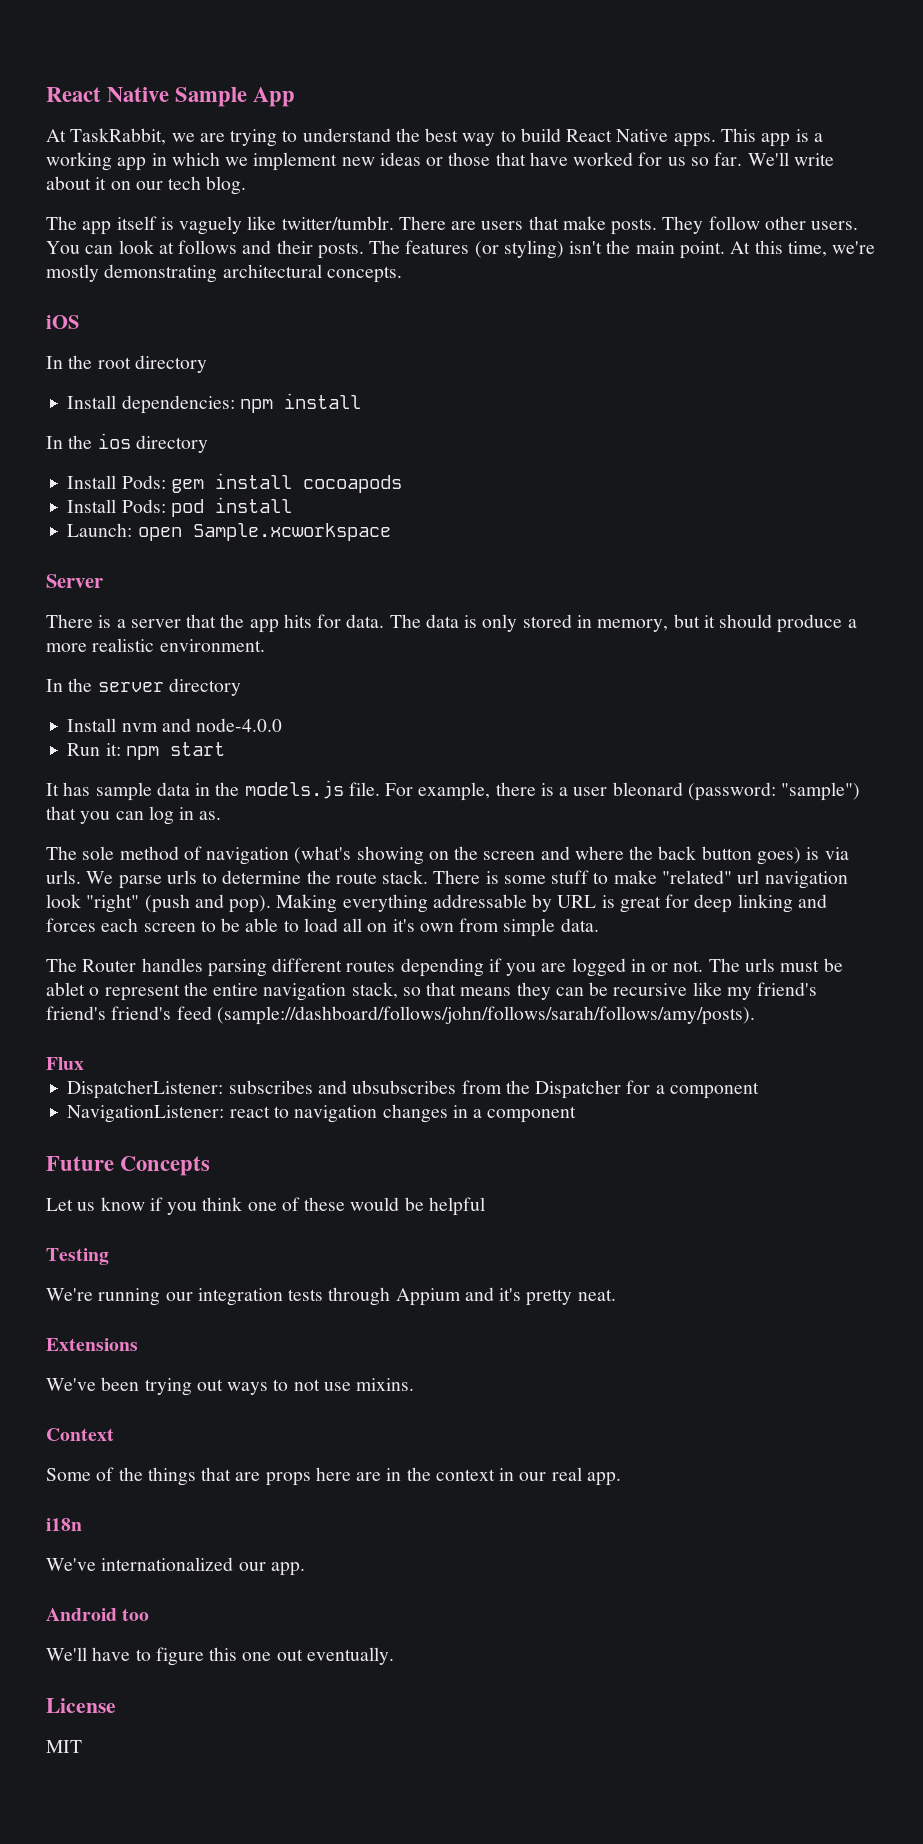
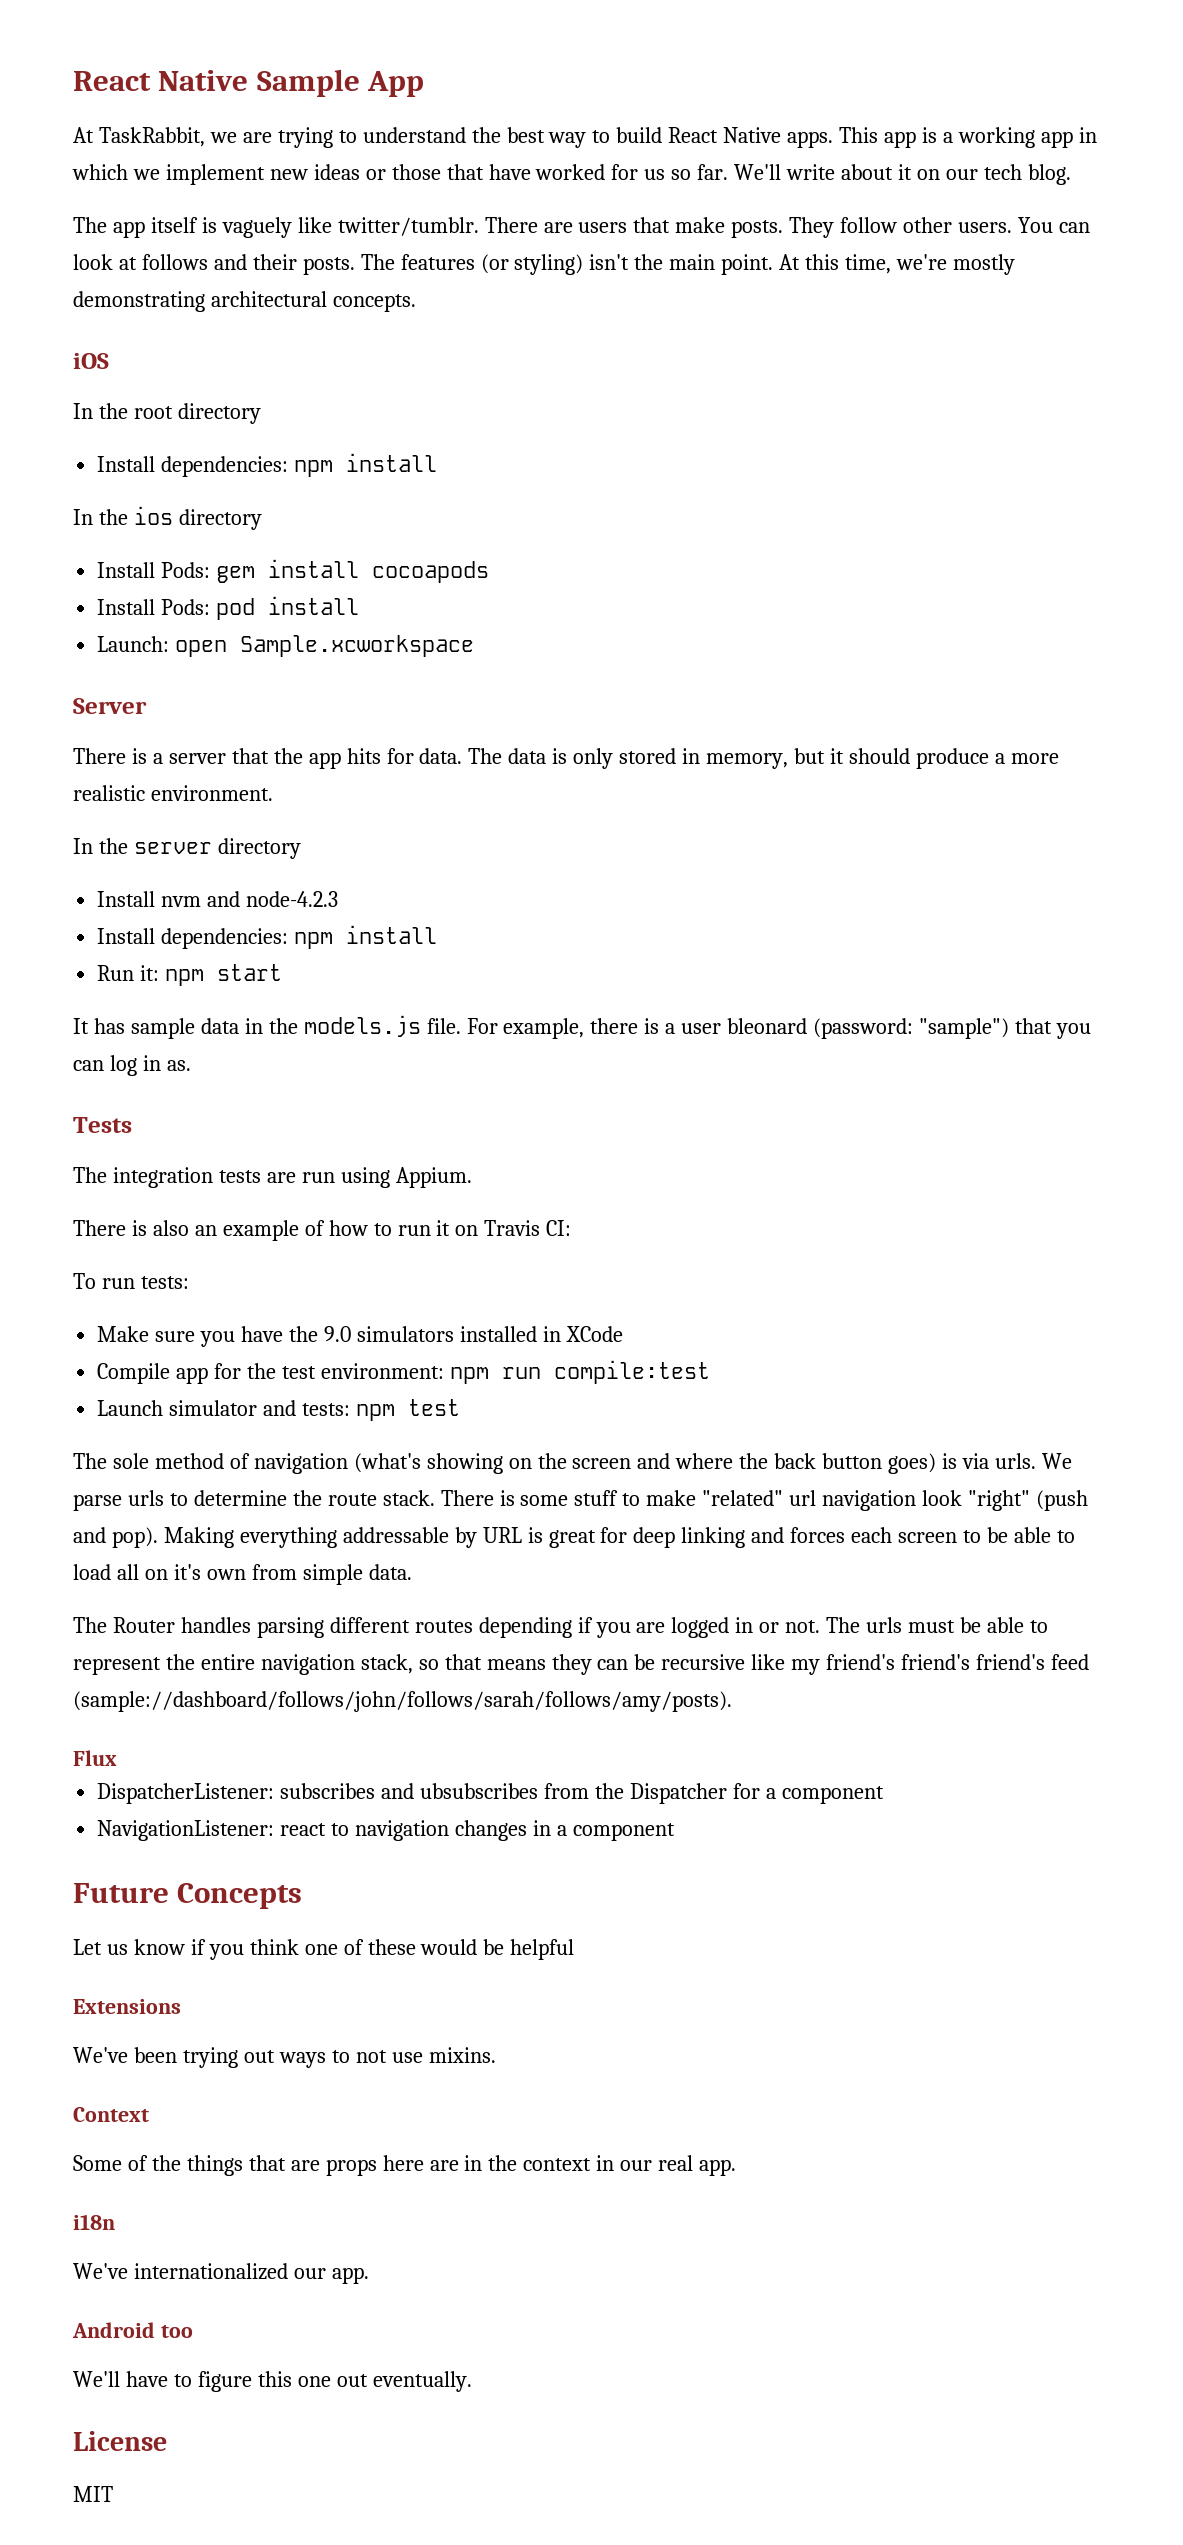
- Install nvm and node-4.0.0
+ Install nvm and node-4.2.3
+ Install dependencies: npm install
+ Tests
+ The integration tests are run using Appium.
+ There is also an example of how to run it on Travis CI:
+ To run tests:
+ Make sure you have the 9.0 simulators installed in XCode
+ Compile app for the test environment: npm run compile:test
+ Launch simulator and tests: npm test
- The urls must be ablet o represent the entire navigation stack, so that means they can be recursive like my friend's friend's friend's feed (sample://dashboard/follows/john/follows/sarah/follows/amy/posts).
+ The urls must be able to represent the entire navigation stack, so that means they can be recursive like my friend's friend's friend's feed (sample://dashboard/follows/john/follows/sarah/follows/amy/posts).
- Testing
- We're running our integration tests through Appium and it's pretty neat.

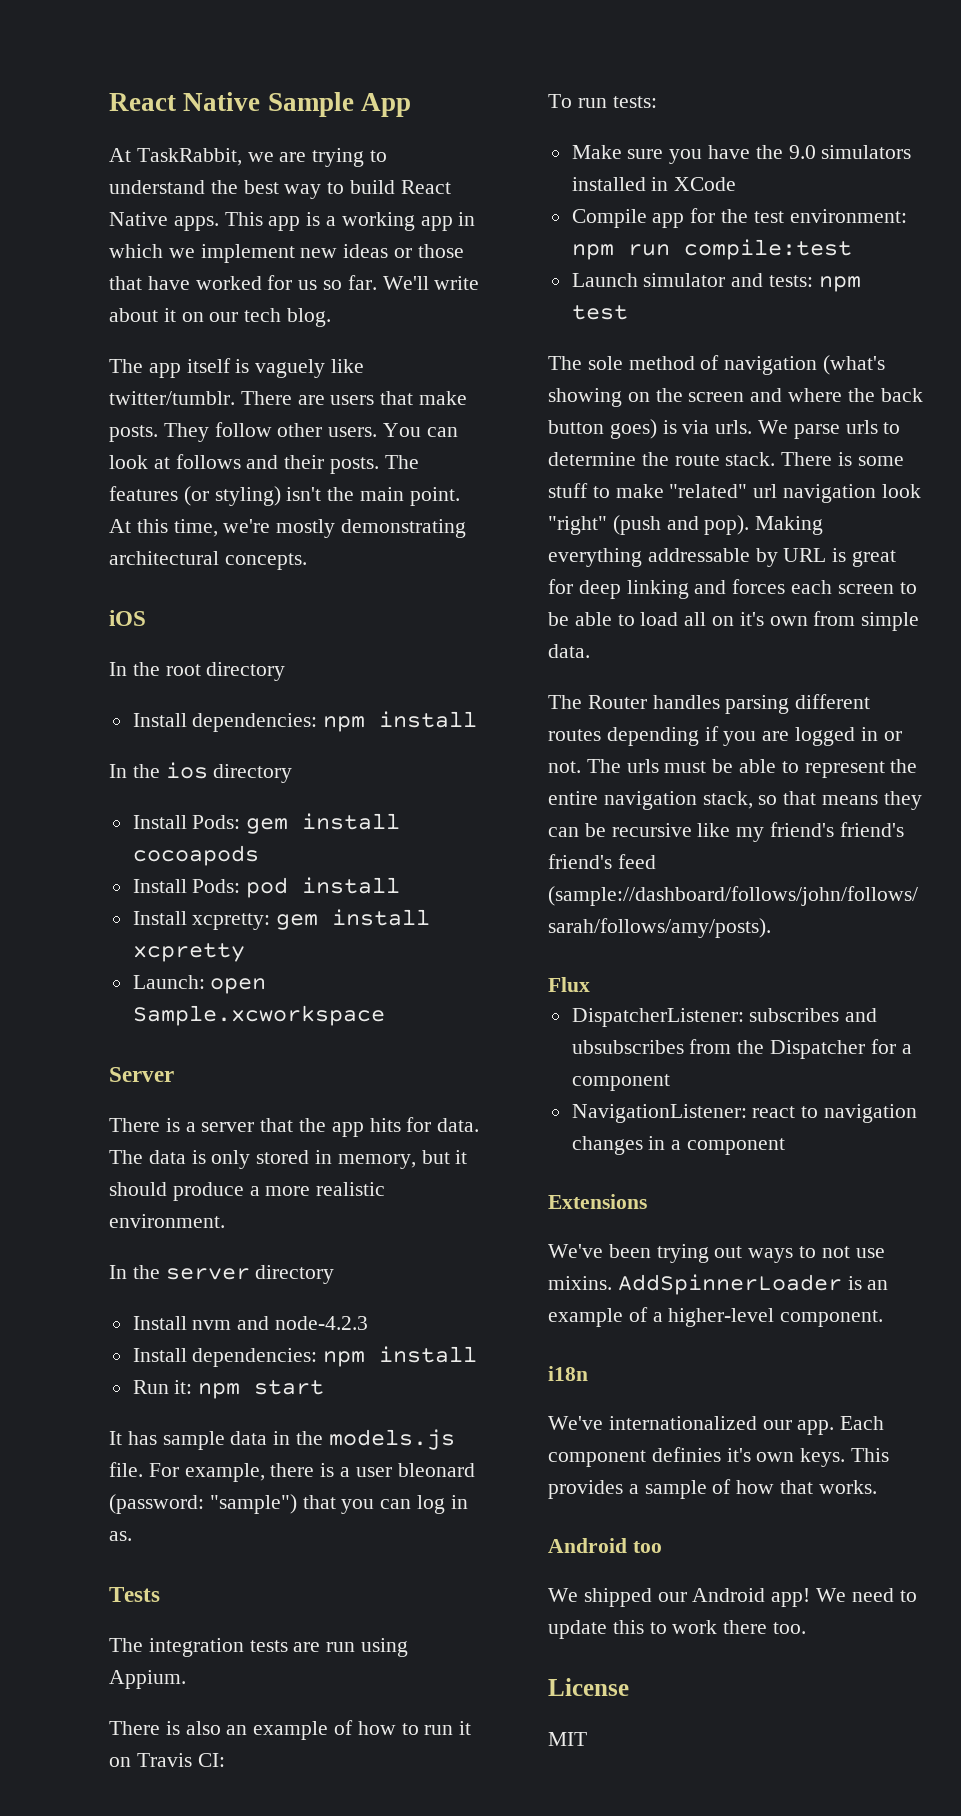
+ Install xcpretty: gem install xcpretty
- Future Concepts
- Let us know if you think one of these would be helpful
- We've been trying out ways to not use mixins.
- Context
- Some of the things that are props here are in the context in our real app.
+ We've been trying out ways to not use mixins. AddSpinnerLoader is an example of a higher-level component.
- We've internationalized our app.
+ We've internationalized our app. Each component definies it's own keys. This provides a sample of how that works.
  Android too
- We'll have to figure this one out eventually.
+ We shipped our Android app! We need to update this to work there too.

